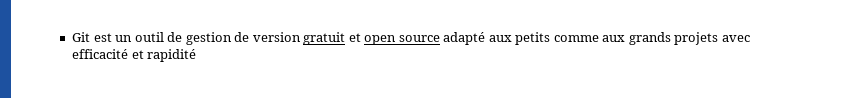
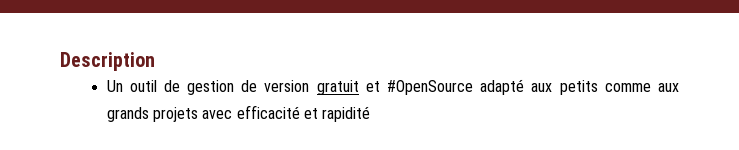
- Git est un outil de gestion de version gratuit et open source adapté aux petits comme aux grands projets avec efficacité et rapidité
+ Description
+ Un outil de gestion de version gratuit et #OpenSource adapté aux petits comme aux grands projets avec efficacité et rapidité

